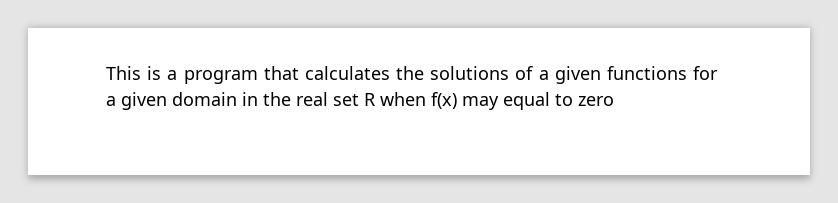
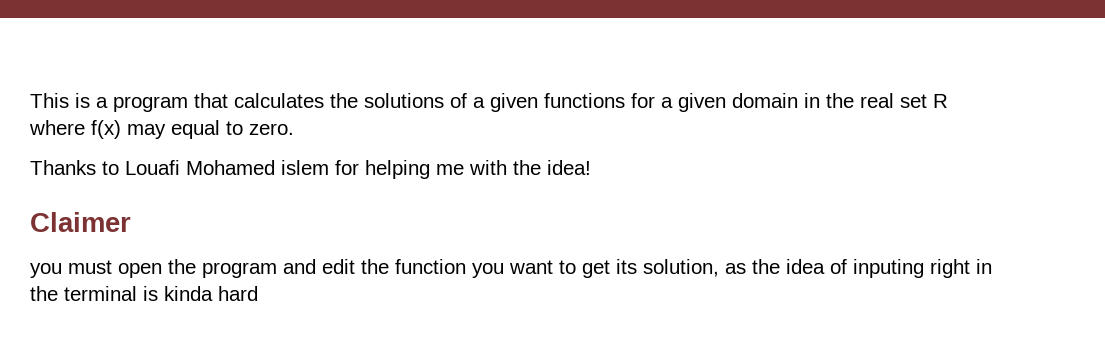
- This is a program that calculates the solutions of a given functions for a given domain in the real set R when f(x) may equal to zero
+ This is a program that calculates the solutions of a given functions for a given domain in the real set R where f(x) may equal to zero.
+ Thanks to Louafi Mohamed islem for helping me with the idea!
+ Claimer
+ you must open the program and edit the function you want to get its solution, as the idea of inputing right in the terminal is kinda hard

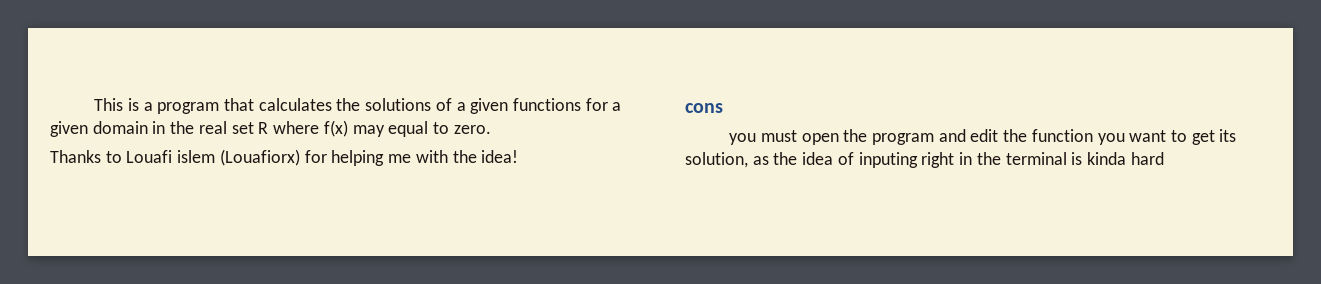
- Thanks to Louafi Mohamed islem for helping me with the idea!
+ Thanks to Louafi islem (Louafiorx) for helping me with the idea!
- Claimer
+ cons

